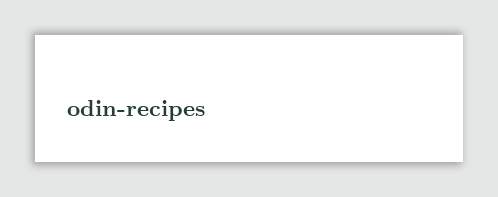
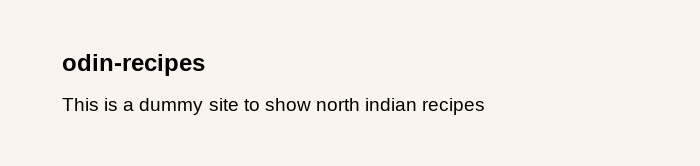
+ This is a dummy site to show north indian recipes

